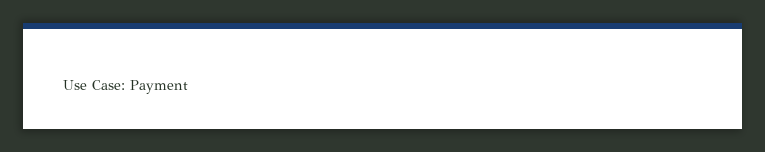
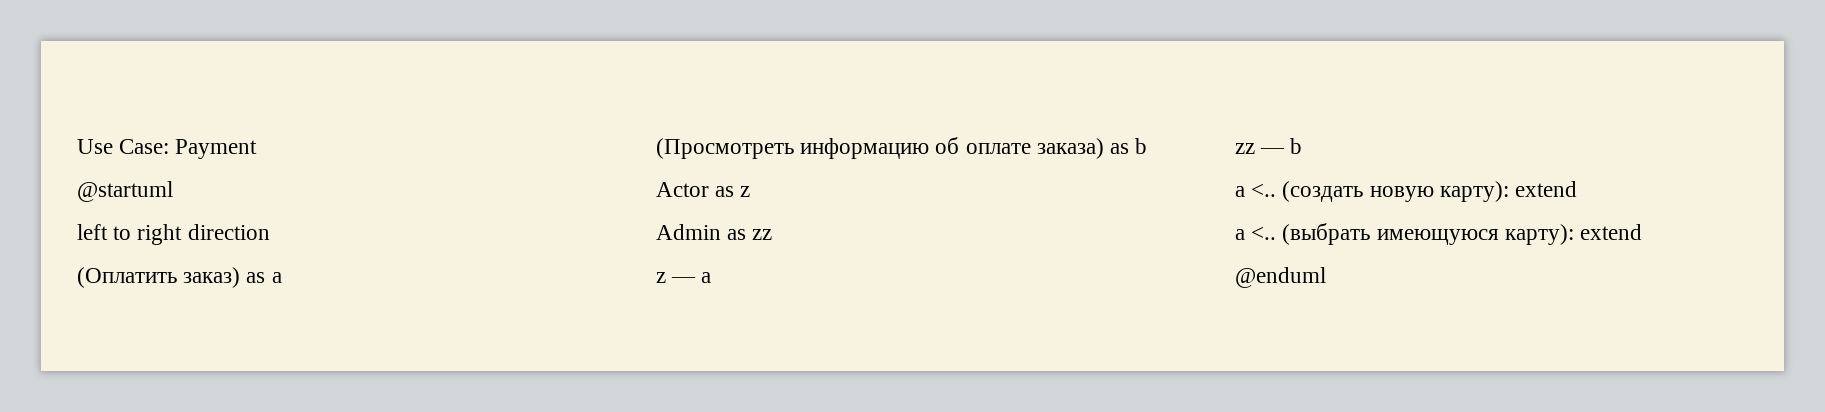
+ @startuml
+ left to right direction
+ (Оплатить заказ) as a
+ (Просмотреть информацию об оплате заказа) as b
+ Actor as z
+ Admin as zz
+ z — a
+ zz — b
+ a <.. (создать новую карту): extend
+ a <.. (выбрать имеющуюся карту): extend
+ @enduml

